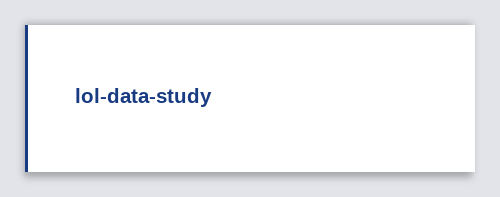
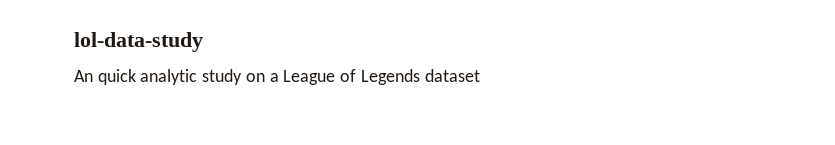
+ An quick analytic study on a League of Legends dataset

